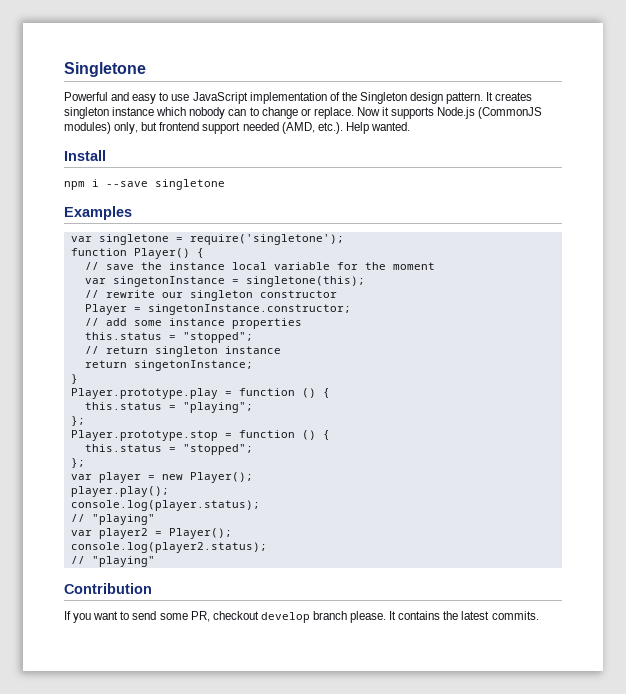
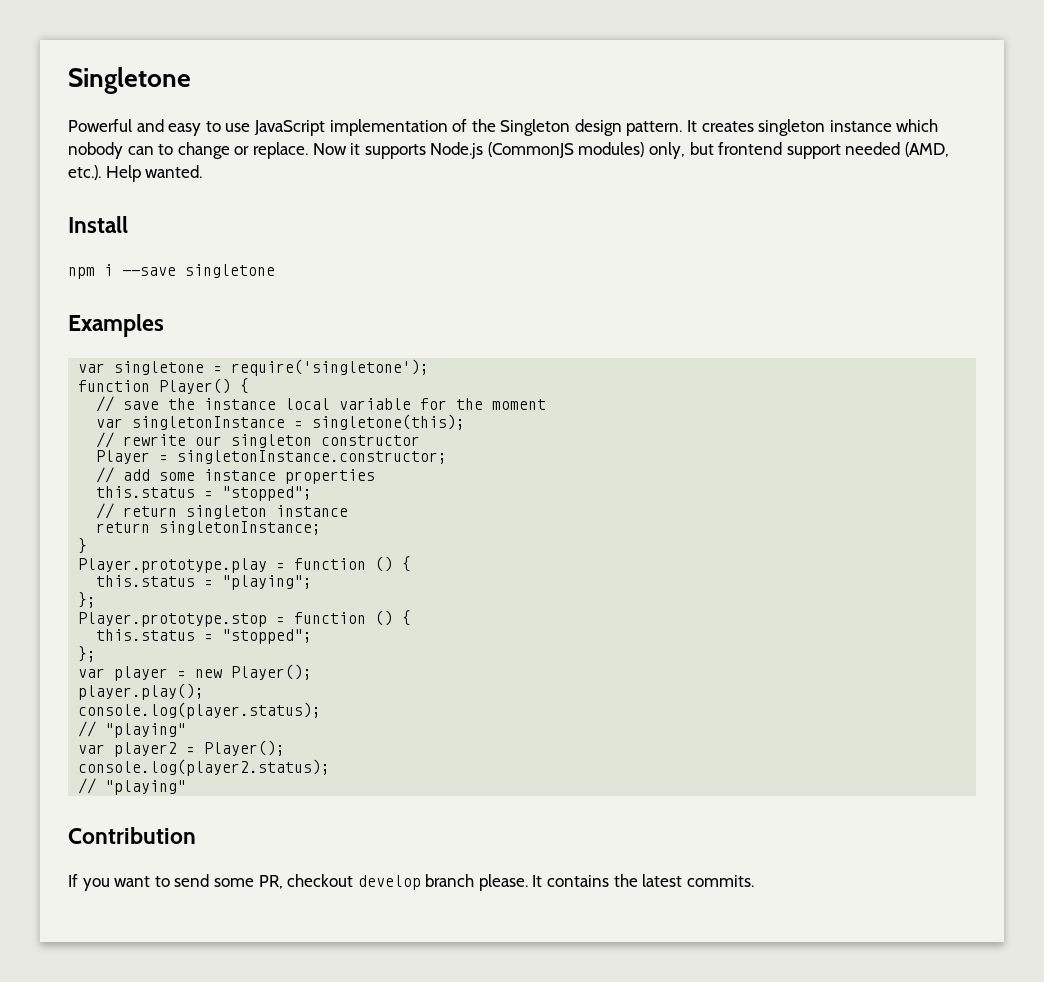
- var singetonInstance = singletone(this);
+ var singletonInstance = singletone(this);
- Player = singetonInstance.constructor;
+ Player = singletonInstance.constructor;
- return singetonInstance;
+ return singletonInstance;

